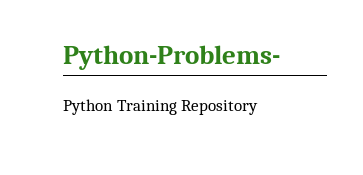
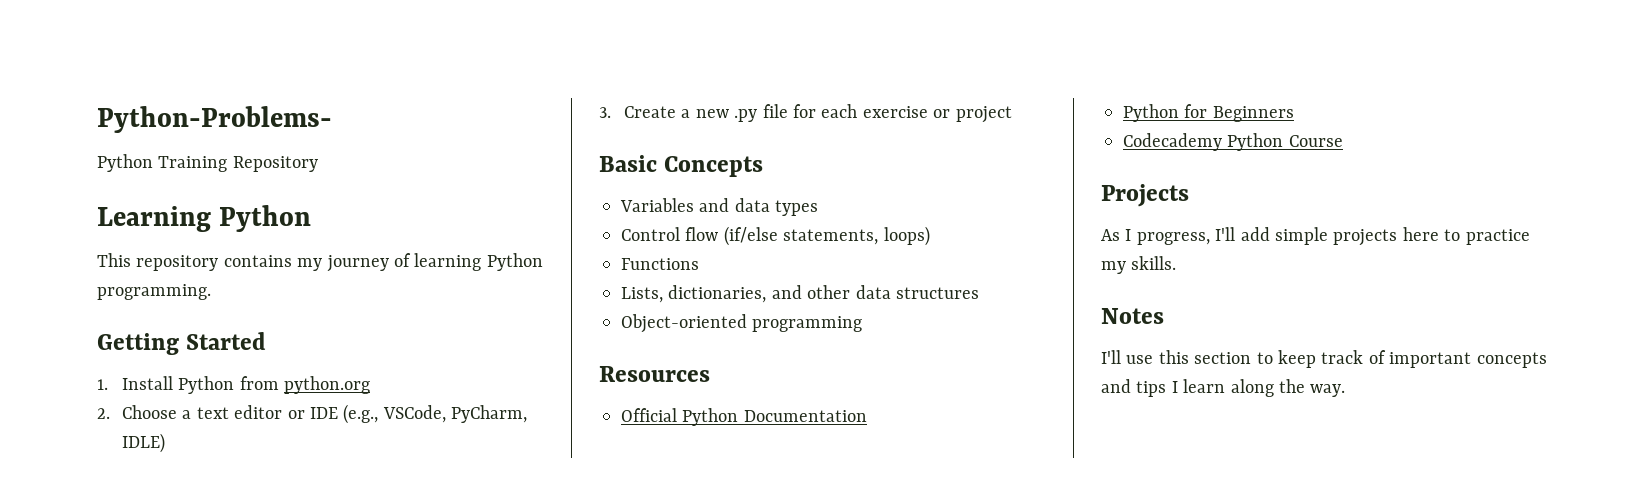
+ Learning Python
+ This repository contains my journey of learning Python programming.
+ Getting Started
+ 1. Install Python from python.org
+ 2. Choose a text editor or IDE (e.g., VSCode, PyCharm, IDLE)
+ 3. Create a new .py file for each exercise or project
+ Basic Concepts
+ Variables and data types
+ Control flow (if/else statements, loops)
+ Functions
+ Lists, dictionaries, and other data structures
+ Object-oriented programming
+ Resources
+ Official Python Documentation
+ Python for Beginners
+ Codecademy Python Course
+ Projects
+ As I progress, I'll add simple projects here to practice my skills.
+ Notes
+ I'll use this section to keep track of important concepts and tips I learn along the way.

